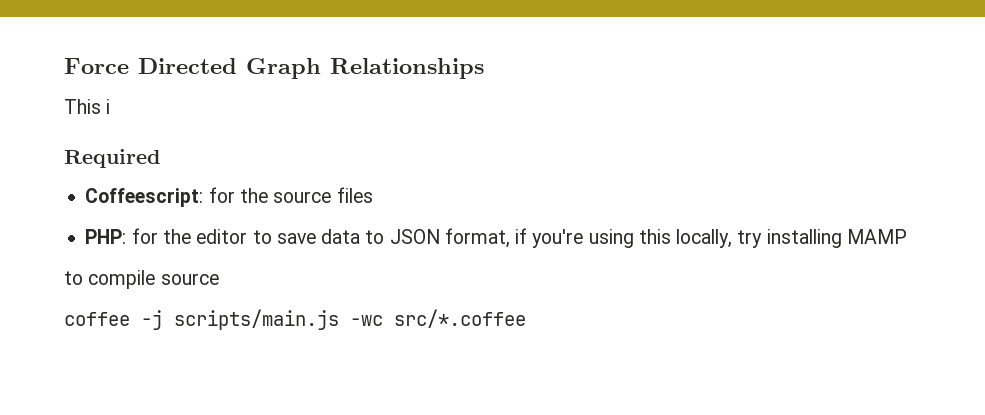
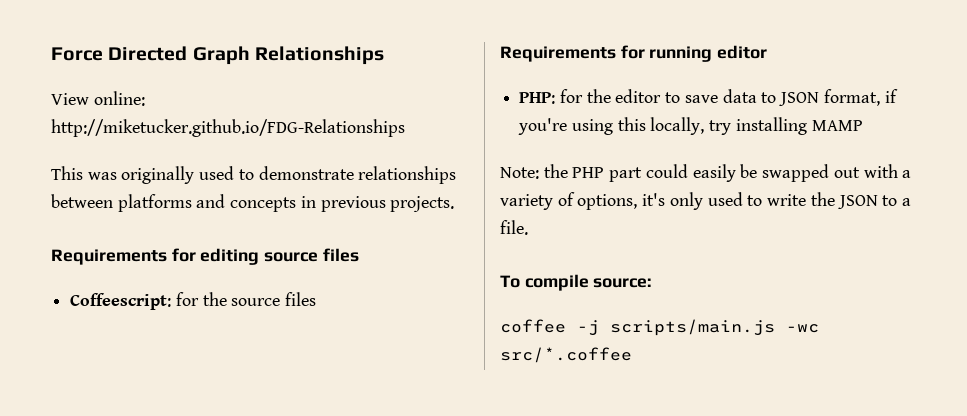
- This i
- Required
+ View online: http://miketucker.github.io/FDG-Relationships
+ This was originally used to demonstrate relationships between platforms and concepts in previous projects.
+ Requirements for editing source files
+ Requirements for running editor
- to compile source
+ Note: the PHP part could easily be swapped out with a variety of options, it's only used to write the JSON to a file.
+ To compile source:

